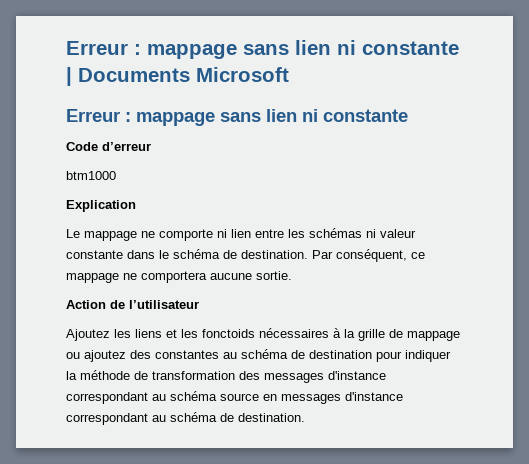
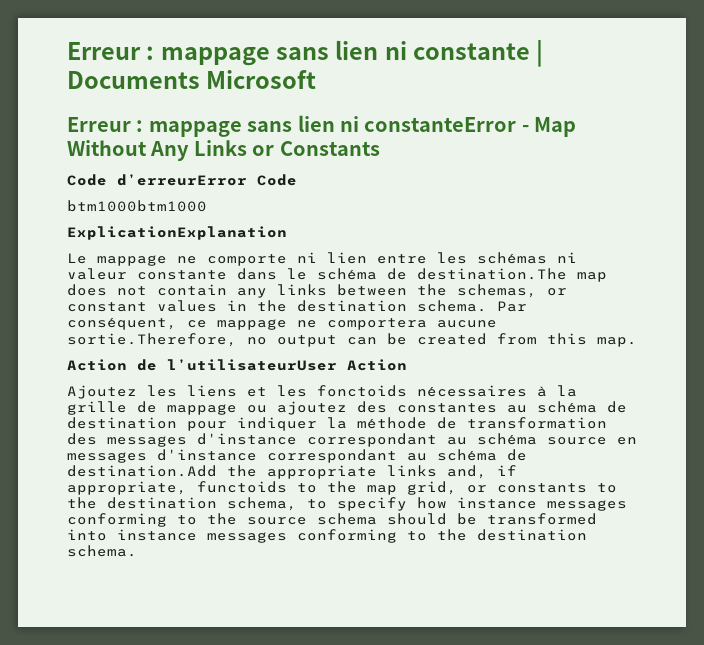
  Erreur : mappage sans lien ni constante | Documents Microsoft
- Erreur : mappage sans lien ni constante
- Code d’erreur
- btm1000
- Explication
+ Erreur : mappage sans lien ni constanteError - Map Without Any Links or Constants
+ Code d’erreurError Code
+ btm1000btm1000
+ ExplicationExplanation
- Le mappage ne comporte ni lien entre les schémas ni valeur constante dans le schéma de destination.
+ Le mappage ne comporte ni lien entre les schémas ni valeur constante dans le schéma de destination.The map does not contain any links between the schemas, or constant values in the destination schema.
- Par conséquent, ce mappage ne comportera aucune sortie.
+ Par conséquent, ce mappage ne comportera aucune sortie.Therefore, no output can be created from this map.
- Action de l’utilisateur
+ Action de l’utilisateurUser Action
- Ajoutez les liens et les fonctoids nécessaires à la grille de mappage ou ajoutez des constantes au schéma de destination pour indiquer la méthode de transformation des messages d'instance correspondant au schéma source en messages d'instance correspondant au schéma de destination.
+ Ajoutez les liens et les fonctoids nécessaires à la grille de mappage ou ajoutez des constantes au schéma de destination pour indiquer la méthode de transformation des messages d'instance correspondant au schéma source en messages d'instance correspondant au schéma de destination.Add the appropriate links and, if appropriate, functoids to the map grid, or constants to the destination schema, to specify how instance messages conforming to the source schema should be transformed into instance messages conforming to the destination schema.

